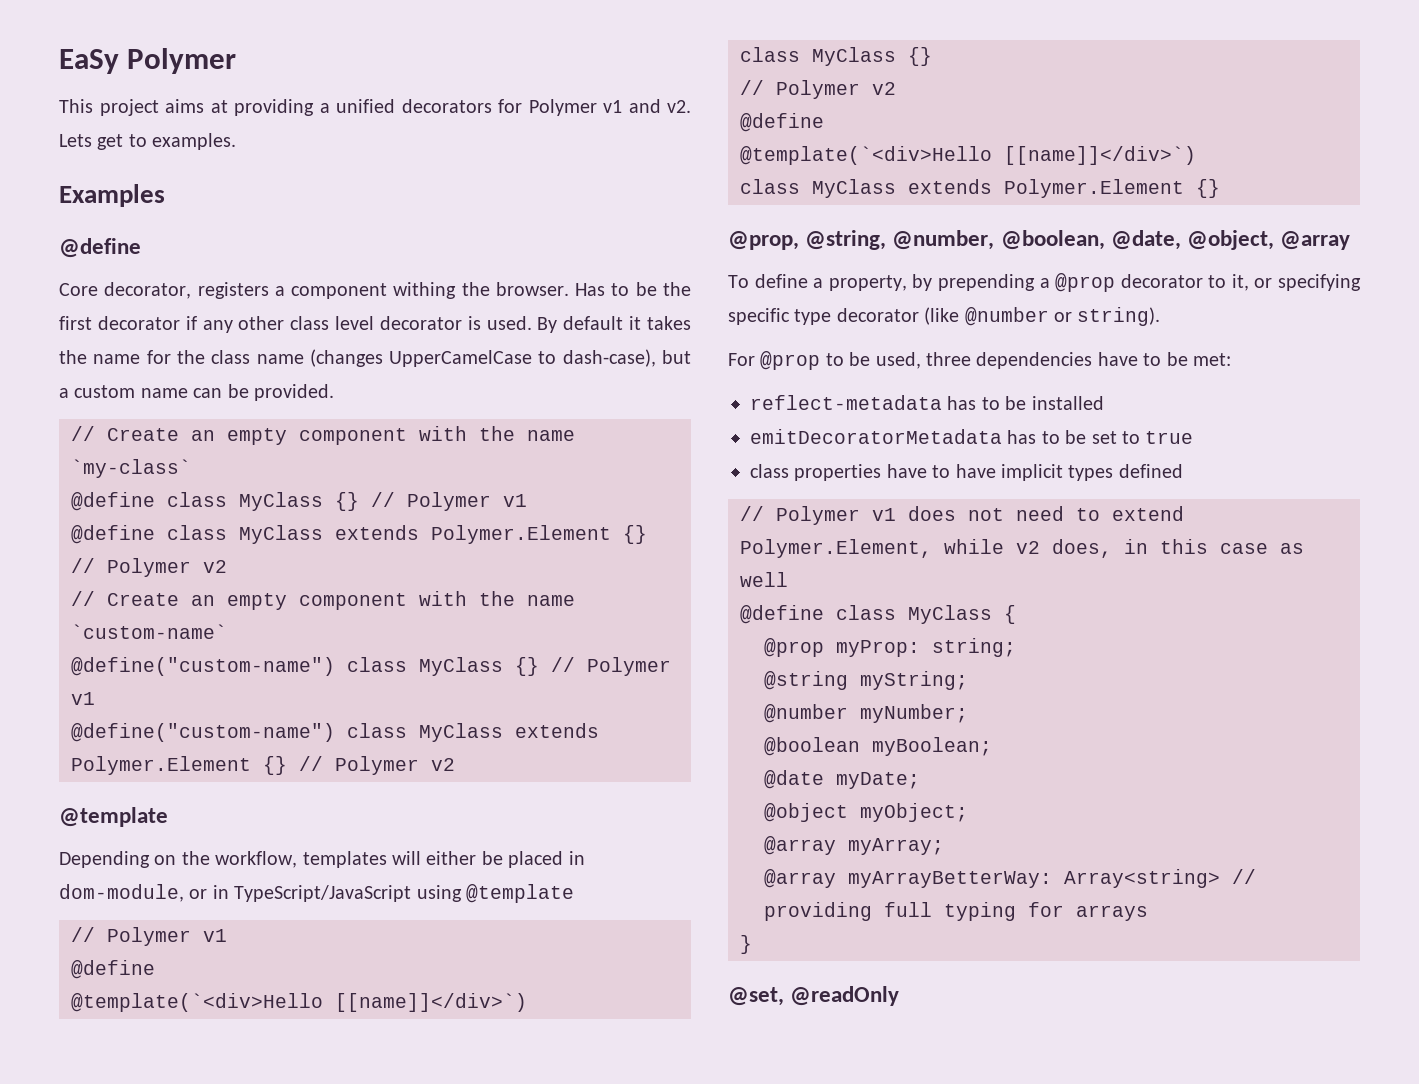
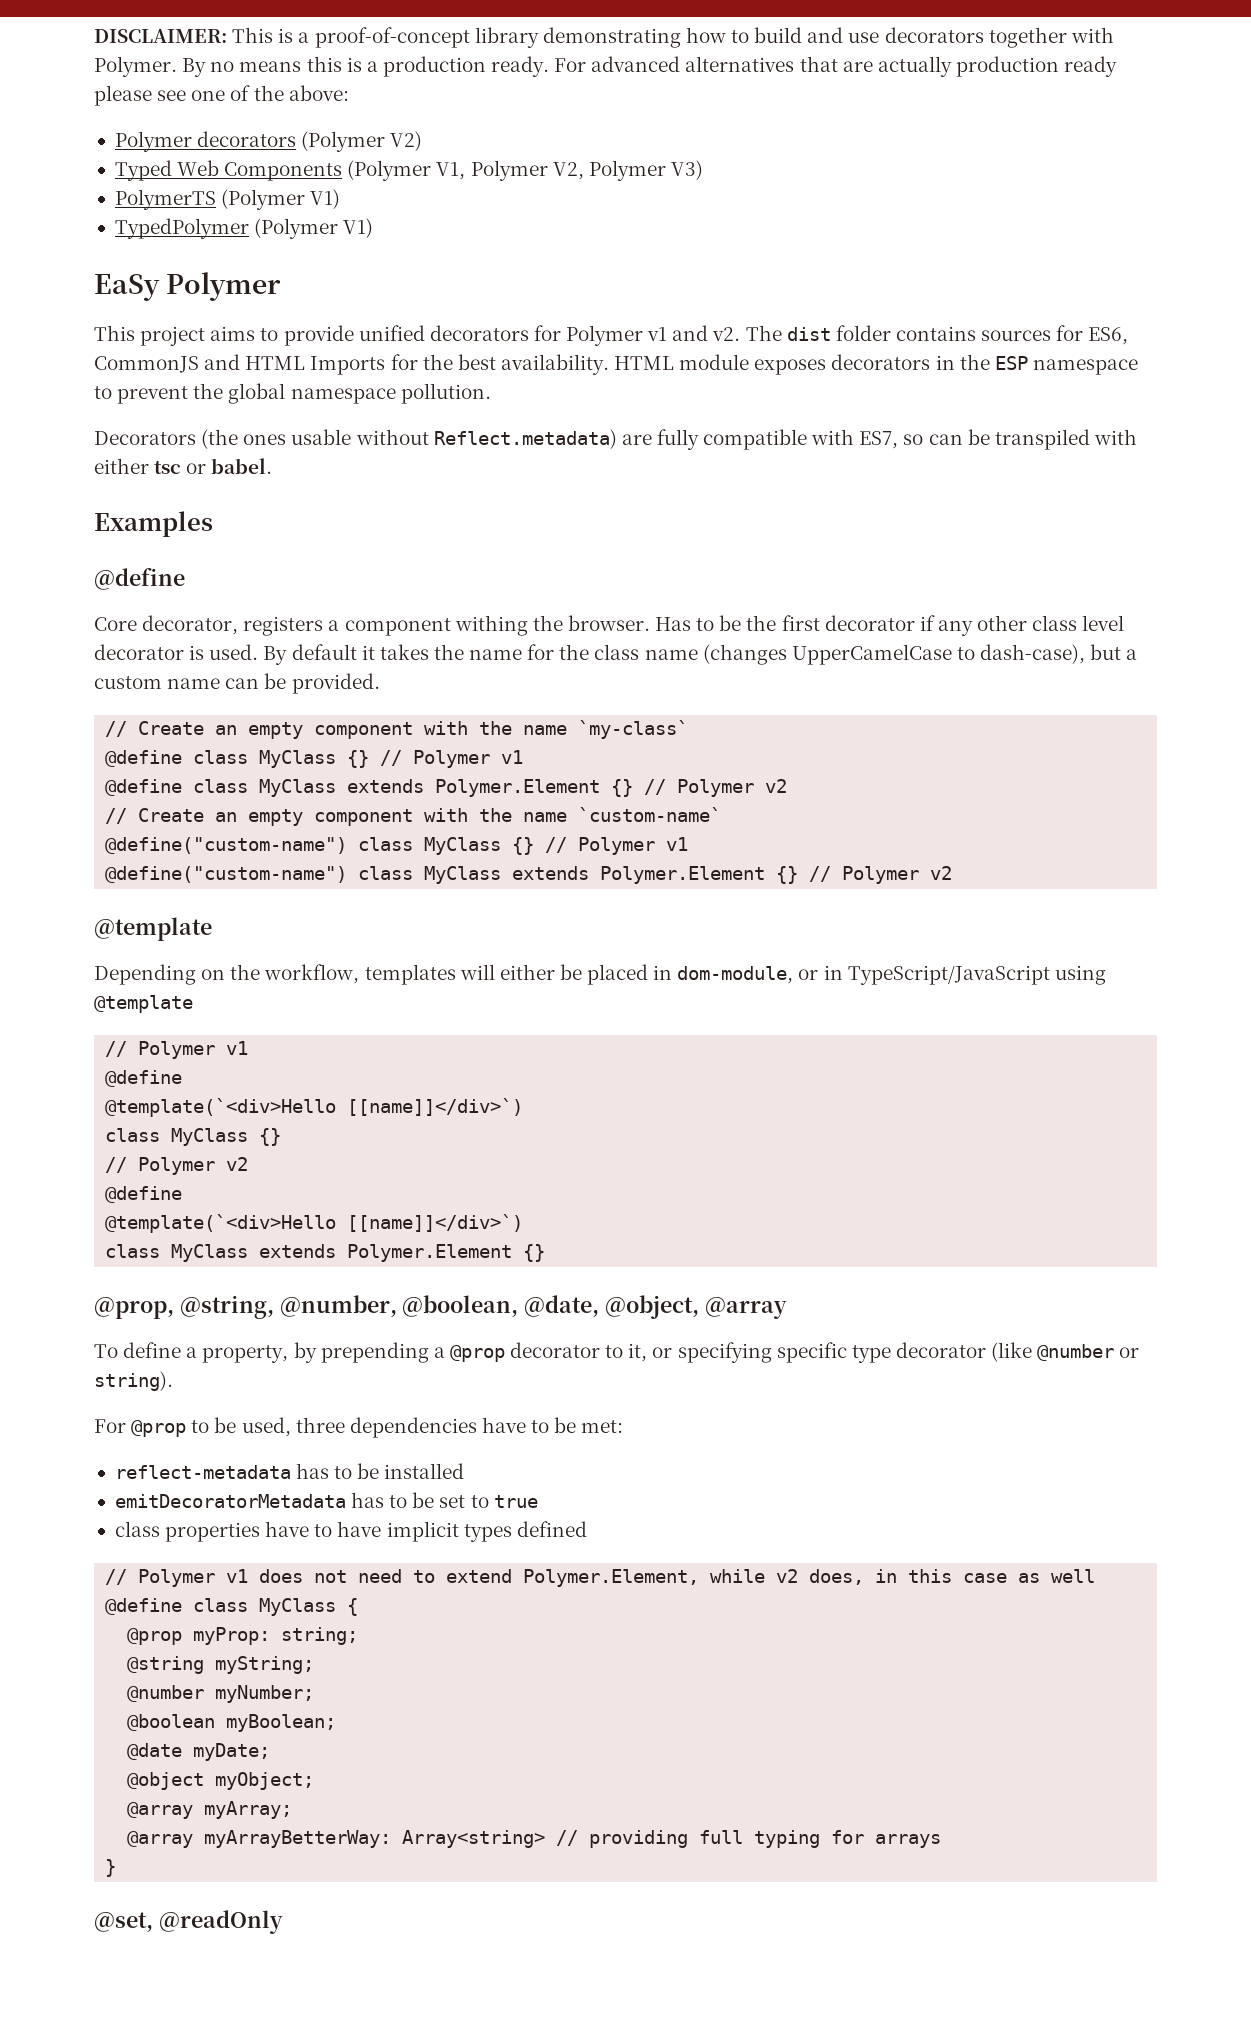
+ DISCLAIMER: This is a proof-of-concept library demonstrating how to build and use decorators together with Polymer. By no means this is a production ready. For advanced alternatives that are actually production ready please see one of the above:
+ Polymer decorators (Polymer V2)
+ Typed Web Components (Polymer V1, Polymer V2, Polymer V3)
+ PolymerTS (Polymer V1)
+ TypedPolymer (Polymer V1)
- This project aims at providing a unified decorators for Polymer v1 and v2.
+ This project aims to provide unified decorators for Polymer v1 and v2.
- Lets get to examples.
+ The dist folder contains sources for ES6, CommonJS and HTML Imports for the best availability. HTML module exposes decorators in the ESP namespace to prevent the global namespace pollution.
+ Decorators (the ones usable without Reflect.metadata) are fully compatible with ES7, so can be transpiled with either tsc or babel.

